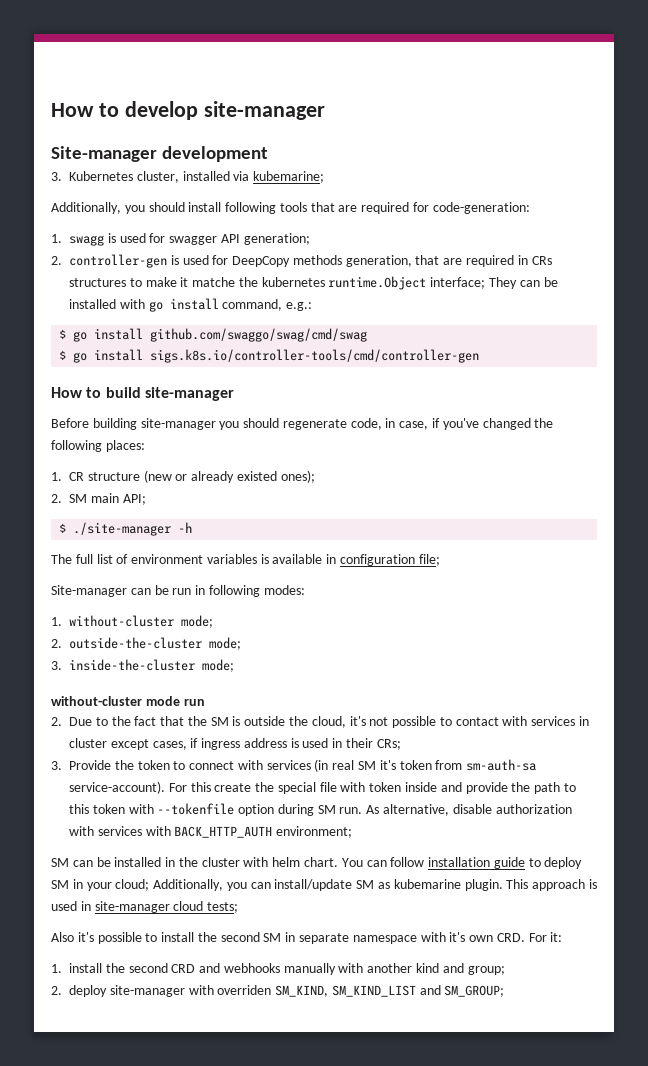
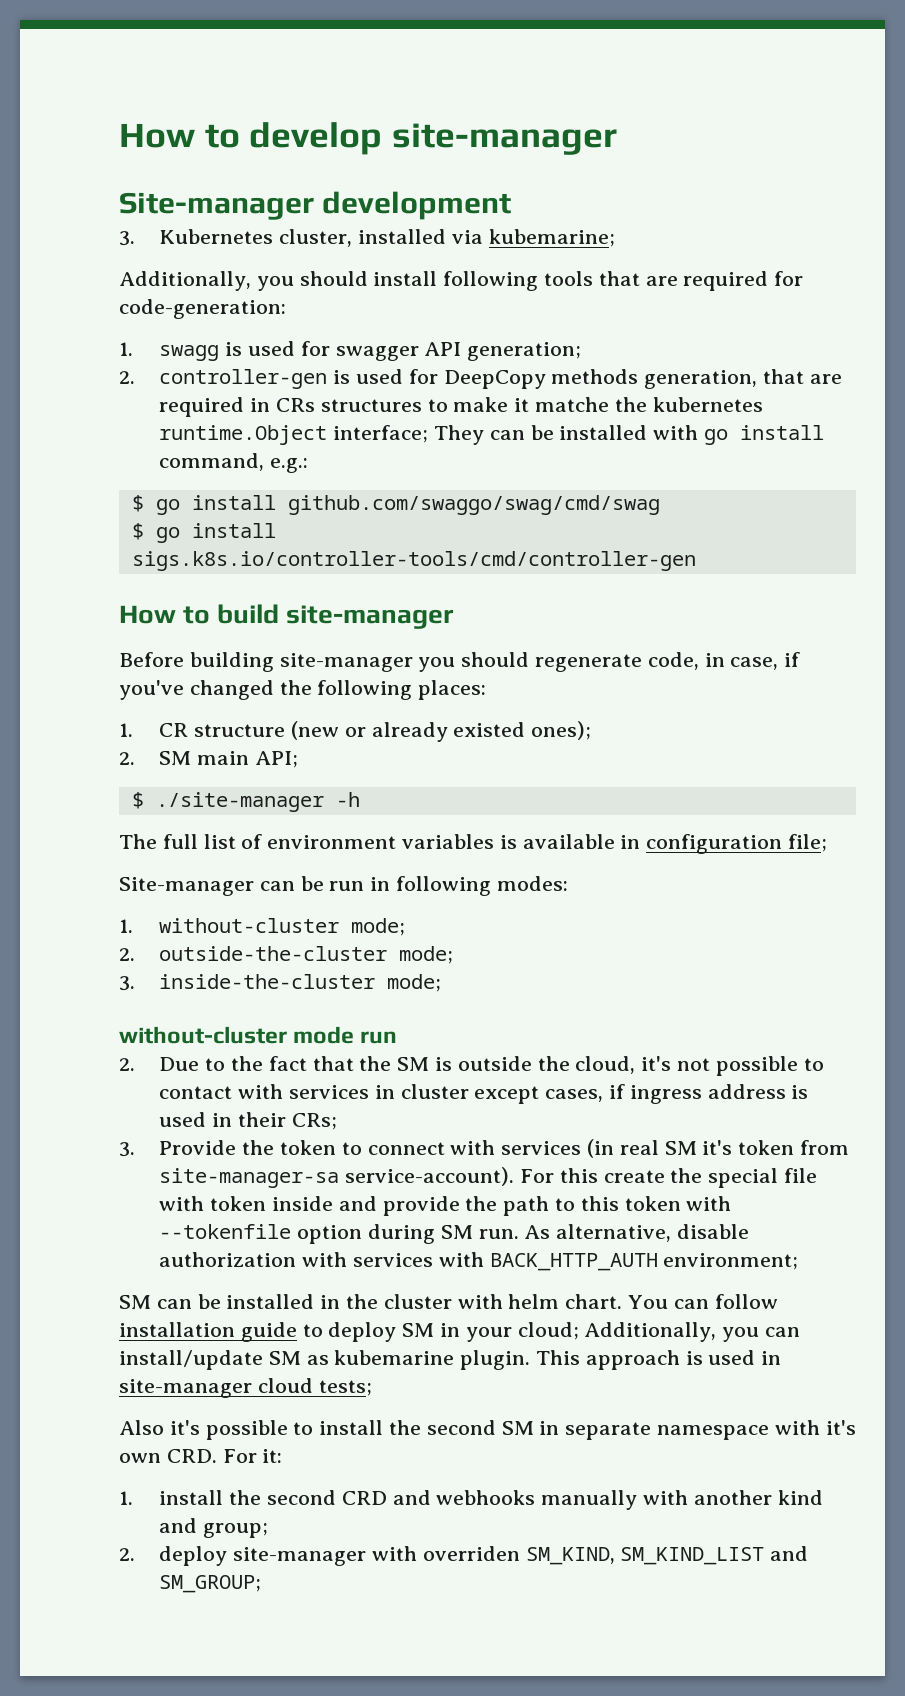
- 3. Provide the token to connect with services (in real SM it's token from sm-auth-sa service-account).
+ 3. Provide the token to connect with services (in real SM it's token from site-manager-sa service-account).

